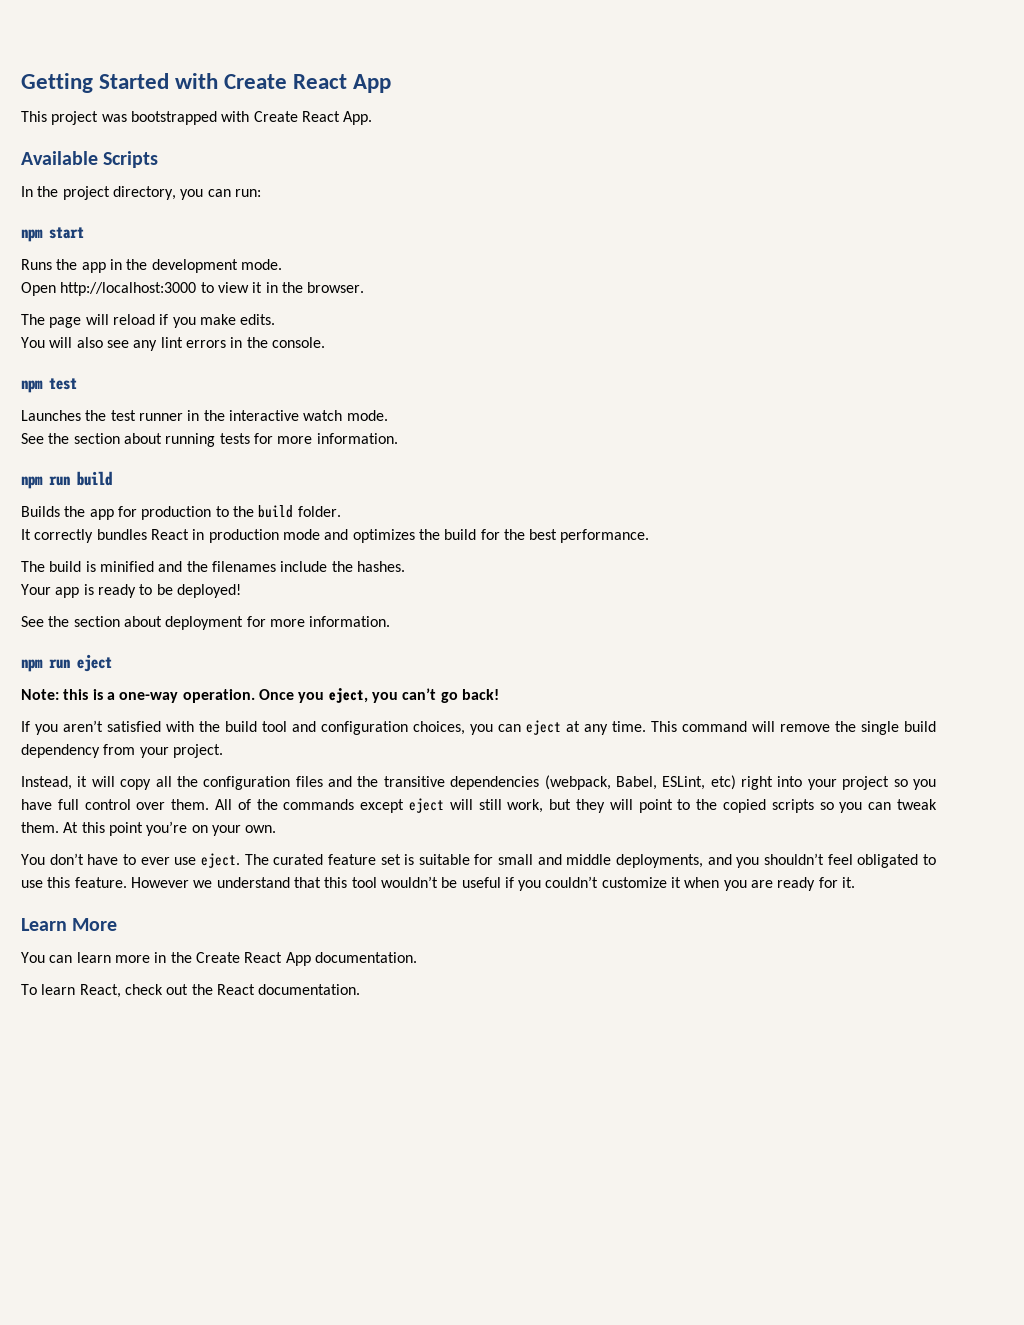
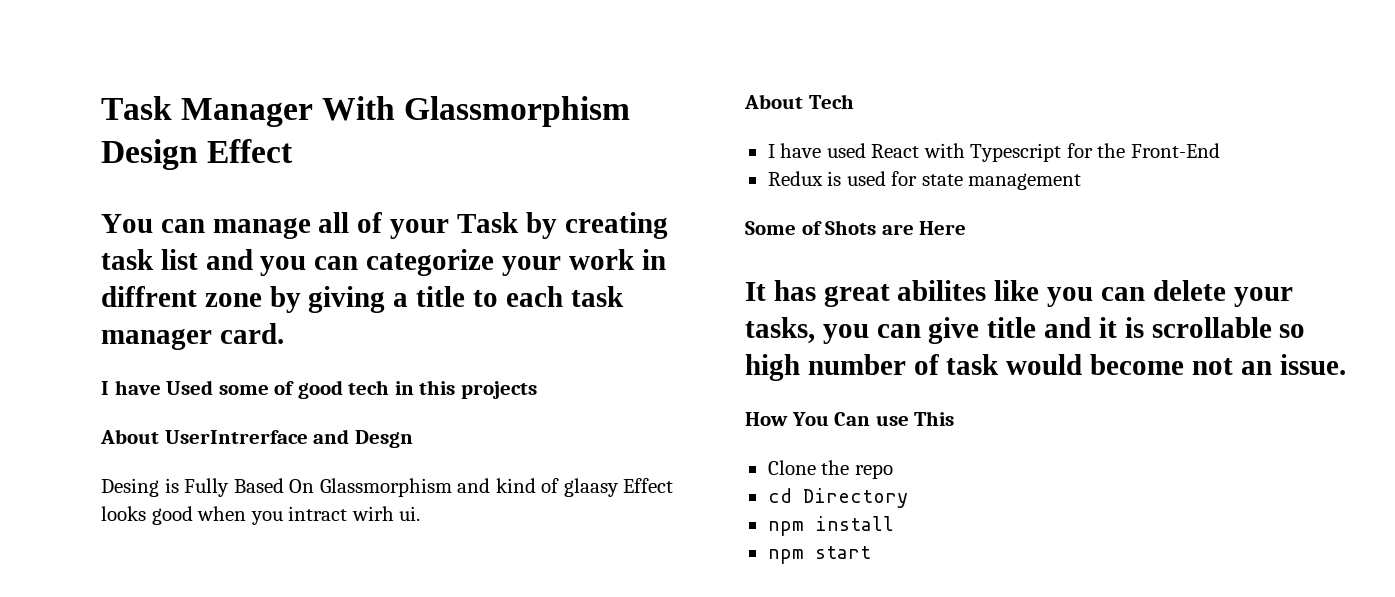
- Getting Started with Create React App
- This project was bootstrapped with Create React App.
- Available Scripts
- In the project directory, you can run:
+ Task Manager With Glassmorphism Design Effect
+ You can manage all of your Task by creating task list and you can categorize your work in diffrent zone by giving a title to each task manager card.
+ I have Used some of good tech in this projects
+ About UserIntrerface and Desgn
+ Desing is Fully Based On Glassmorphism and kind of glaasy Effect looks good when you intract wirh ui.
+ About Tech
+ I have used React with Typescript for the Front-End
+ Redux is used for state management
+ Some of Shots are Here
+ It has great abilites like you can delete your tasks, you can give title and it is scrollable so high number of task would become not an issue.
+ How You Can use This
+ Clone the repo
+ cd Directory
+ npm install
  npm start
- Runs the app in the development mode.
- Open http://localhost:3000 to view it in the browser.
- The page will reload if you make edits.
- You will also see any lint errors in the console.
- npm test
- Launches the test runner in the interactive watch mode.
- See the section about running tests for more information.
- npm run build
- Builds the app for production to the build folder.
- It correctly bundles React in production mode and optimizes the build for the best performance.
- The build is minified and the filenames include the hashes.
- Your app is ready to be deployed!
- See the section about deployment for more information.
- npm run eject
- Note: this is a one-way operation. Once you eject, you can’t go back!
- If you aren’t satisfied with the build tool and configuration choices, you can eject at any time. This command will remove the single build dependency from your project.
- Instead, it will copy all the configuration files and the transitive dependencies (webpack, Babel, ESLint, etc) right into your project so you have full control over them. All of the commands except eject will still work, but they will point to the copied scripts so you can tweak them. At this point you’re on your own.
- You don’t have to ever use eject. The curated feature set is suitable for small and middle deployments, and you shouldn’t feel obligated to use this feature. However we understand that this tool wouldn’t be useful if you couldn’t customize it when you are ready for it.
- Learn More
- You can learn more in the Create React App documentation.
- To learn React, check out the React documentation.

